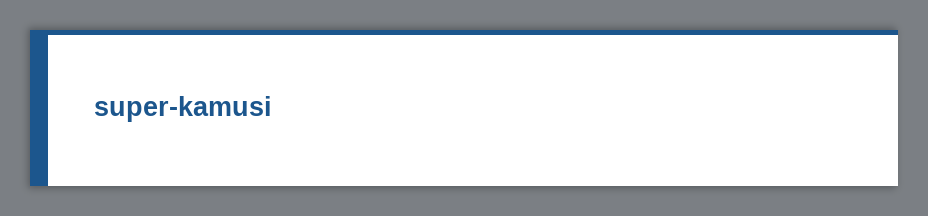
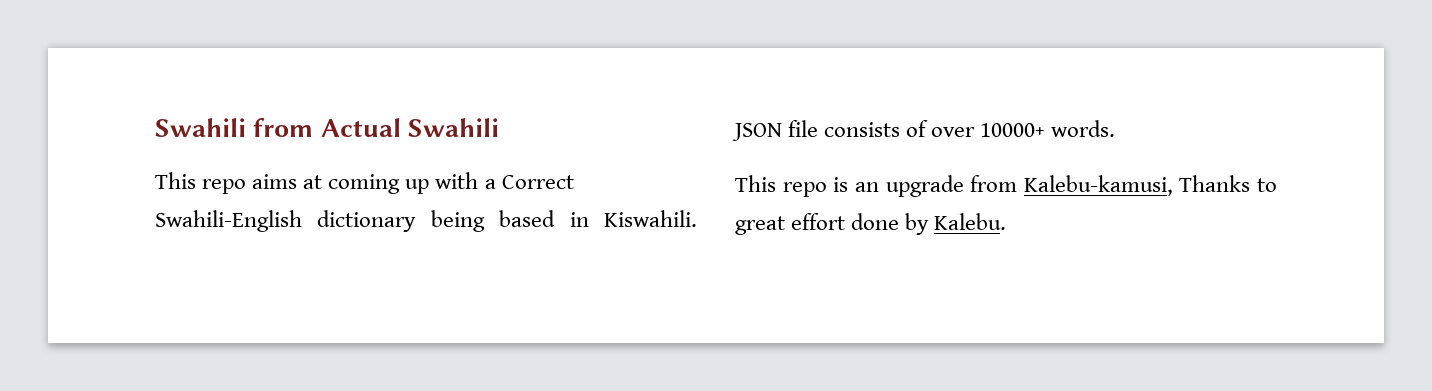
- super-kamusi
+ Swahili from Actual Swahili
+ This repo aims at coming up with a Correct Swahili-English dictionary being based in Kiswahili. JSON file consists of over 10000+ words.
+ This repo is an upgrade from Kalebu-kamusi, Thanks to great effort done by Kalebu.

